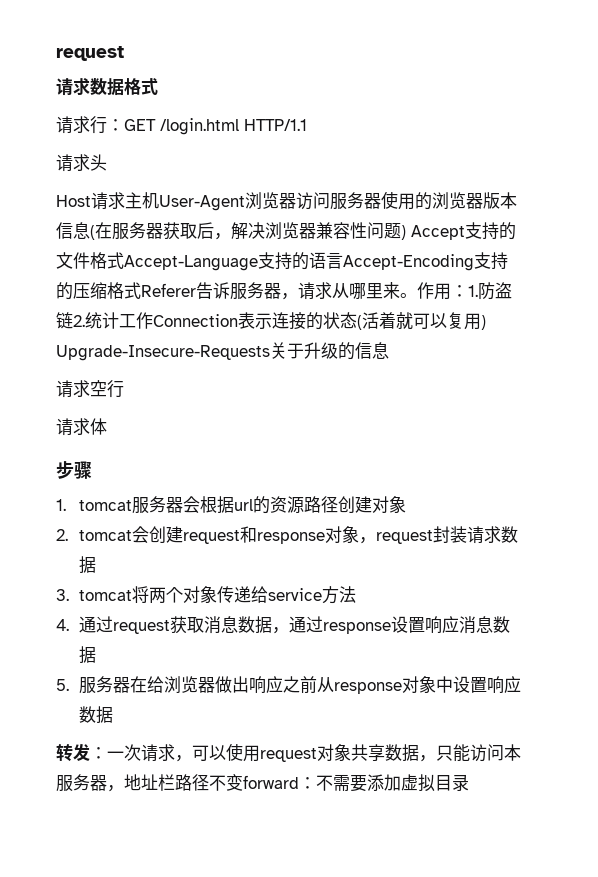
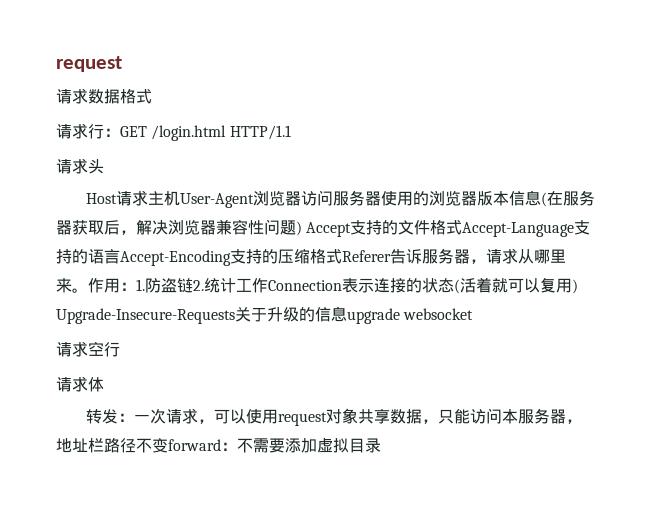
- 作用：1.防盗链2.统计工作Connection表示连接的状态(活着就可以复用) Upgrade-Insecure-Requests关于升级的信息
+ 作用：1.防盗链2.统计工作Connection表示连接的状态(活着就可以复用) Upgrade-Insecure-Requests关于升级的信息upgrade websocket
- 步骤
- 1. tomcat服务器会根据url的资源路径创建对象
- 2. tomcat会创建request和response对象，request封装请求数据
- 3. tomcat将两个对象传递给service方法
- 4.通过request获取消息数据，通过response设置响应消息数据
- 5.服务器在给浏览器做出响应之前从response对象中设置响应数据

